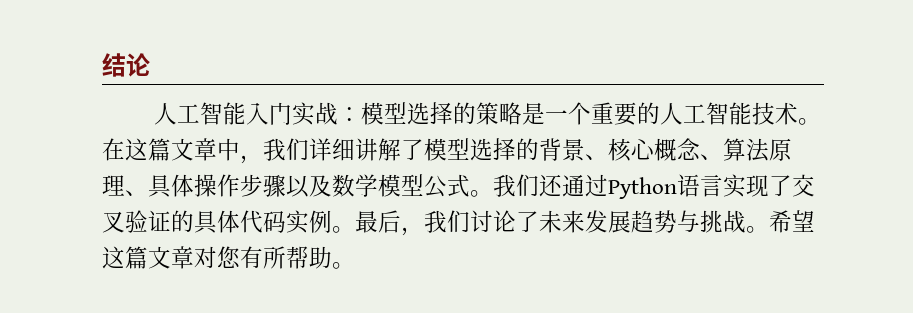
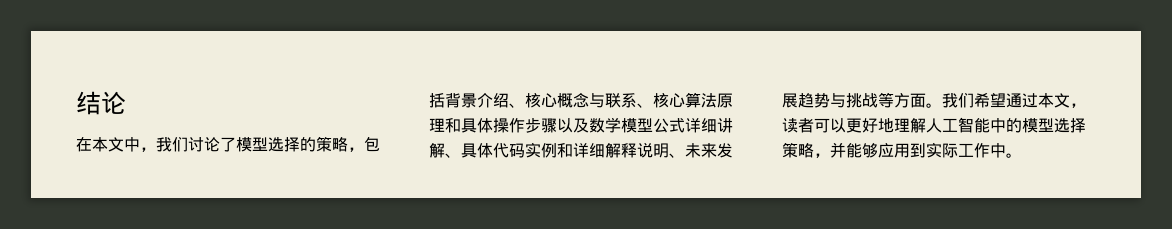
- 人工智能入门实战：模型选择的策略是一个重要的人工智能技术。在这篇文章中，我们详细讲解了模型选择的背景、核心概念、算法原理、具体操作步骤以及数学模型公式。我们还通过Python语言实现了交叉验证的具体代码实例。最后，我们讨论了未来发展趋势与挑战。希望这篇文章对您有所帮助。
+ 在本文中，我们讨论了模型选择的策略，包括背景介绍、核心概念与联系、核心算法原理和具体操作步骤以及数学模型公式详细讲解、具体代码实例和详细解释说明、未来发展趋势与挑战等方面。我们希望通过本文，读者可以更好地理解人工智能中的模型选择策略，并能够应用到实际工作中。

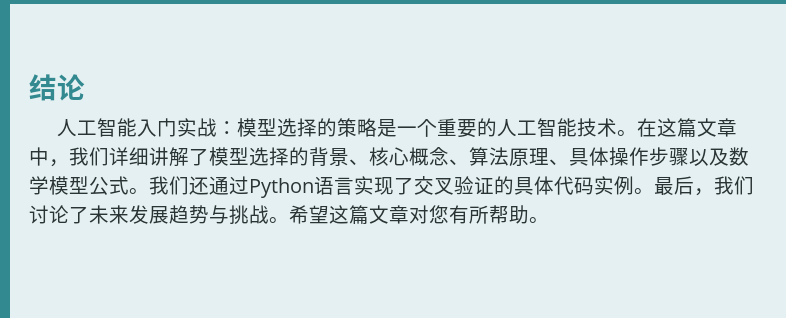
- 在本文中，我们讨论了模型选择的策略，包括背景介绍、核心概念与联系、核心算法原理和具体操作步骤以及数学模型公式详细讲解、具体代码实例和详细解释说明、未来发展趋势与挑战等方面。我们希望通过本文，读者可以更好地理解人工智能中的模型选择策略，并能够应用到实际工作中。
+ 人工智能入门实战：模型选择的策略是一个重要的人工智能技术。在这篇文章中，我们详细讲解了模型选择的背景、核心概念、算法原理、具体操作步骤以及数学模型公式。我们还通过Python语言实现了交叉验证的具体代码实例。最后，我们讨论了未来发展趋势与挑战。希望这篇文章对您有所帮助。

